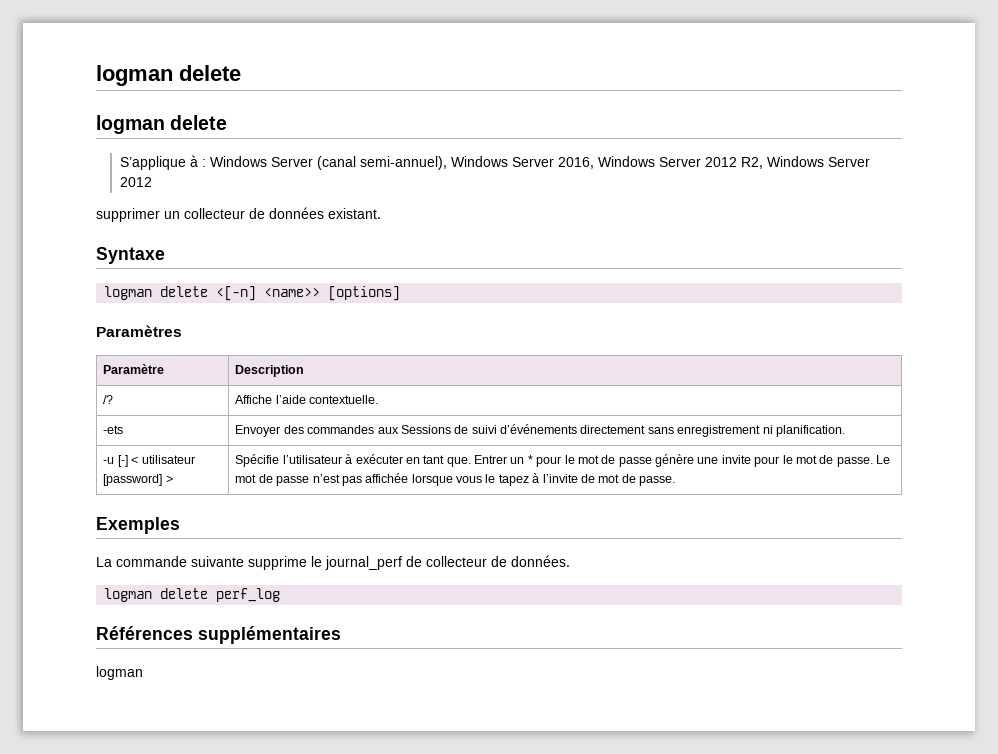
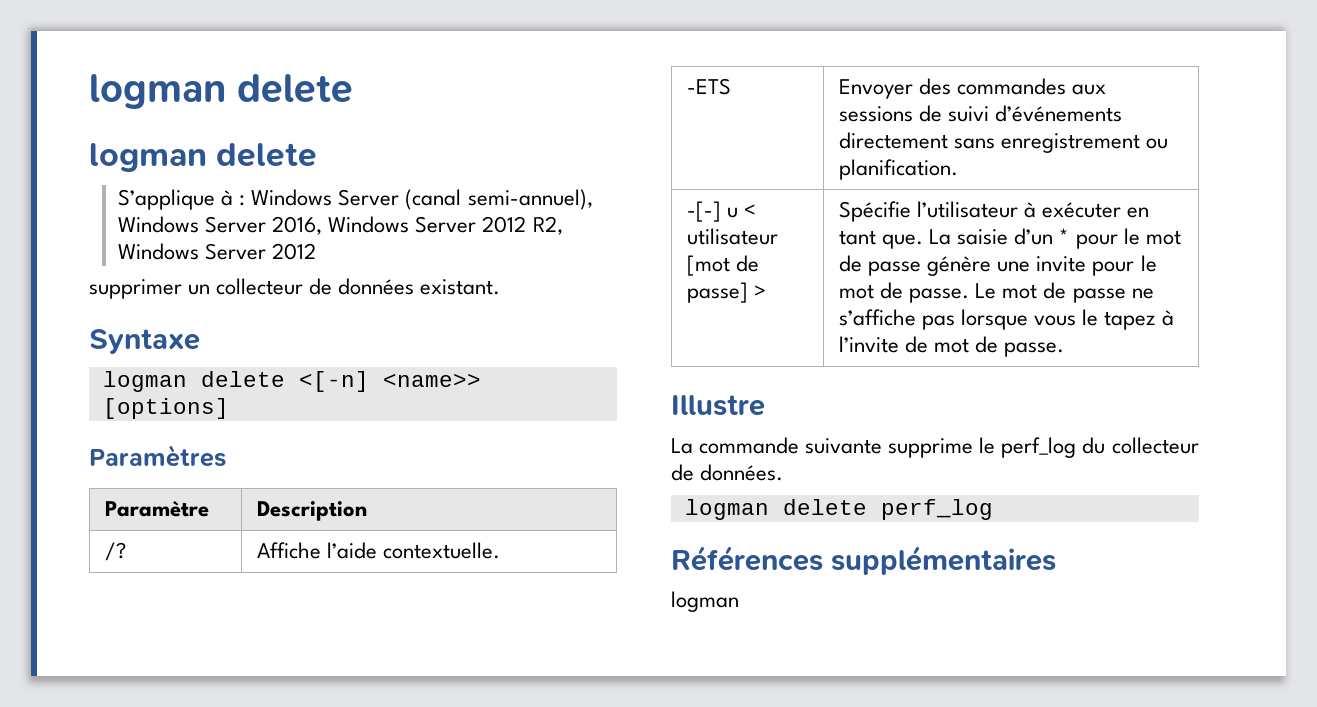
- -ets | Envoyer des commandes aux Sessions de suivi d’événements directement sans enregistrement ni planification.
+ -ETS | Envoyer des commandes aux sessions de suivi d’événements directement sans enregistrement ou planification.
- -u [-] < utilisateur [password] >
+ -[-] u < utilisateur [mot de passe] >
- Entrer un * pour le mot de passe génère une invite pour le mot de passe.
+ La saisie d’un * pour le mot de passe génère une invite pour le mot de passe.
- Le mot de passe n’est pas affichée lorsque vous le tapez à l’invite de mot de passe.
+ Le mot de passe ne s’affiche pas lorsque vous le tapez à l’invite de mot de passe.
- Exemples
+ Illustre
- La commande suivante supprime le journal_perf de collecteur de données.
+ La commande suivante supprime le perf_log du collecteur de données.

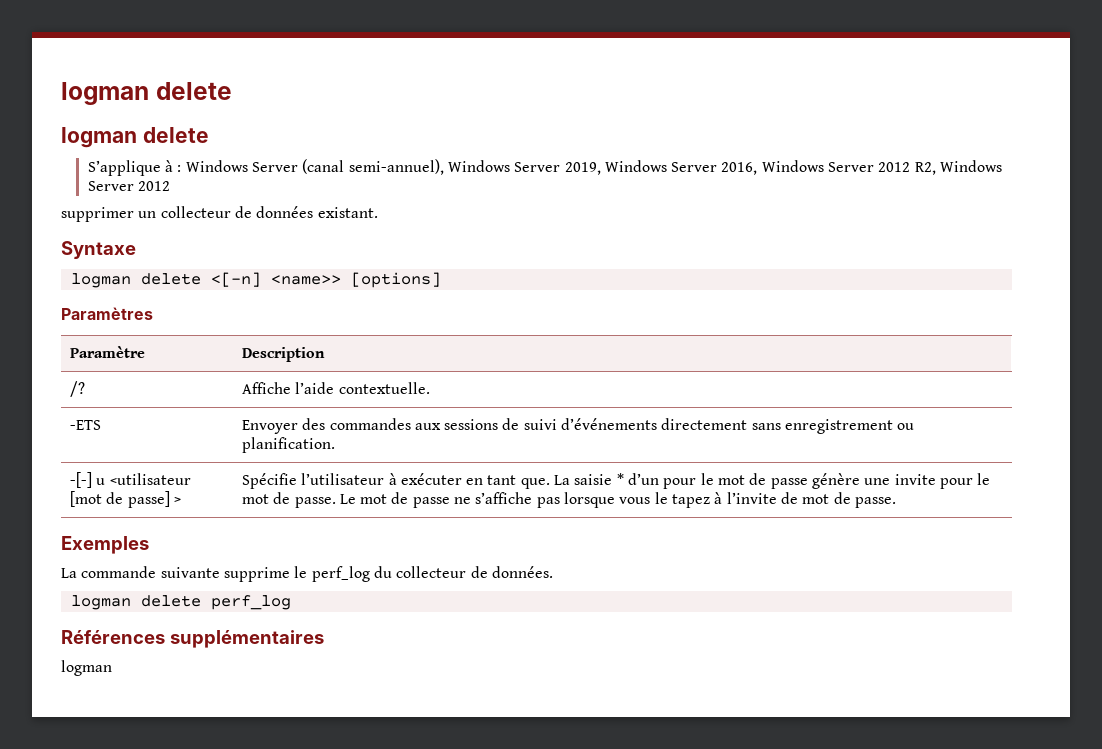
- S’applique à : Windows Server (canal semi-annuel), Windows Server 2016, Windows Server 2012 R2, Windows Server 2012
+ S’applique à : Windows Server (canal semi-annuel), Windows Server 2019, Windows Server 2016, Windows Server 2012 R2, Windows Server 2012
- -[-] u < utilisateur [mot de passe] >
+ -[-] u <utilisateur [mot de passe] >
- La saisie d’un * pour le mot de passe génère une invite pour le mot de passe.
+ La saisie * d’un pour le mot de passe génère une invite pour le mot de passe.
- Illustre
+ Exemples

